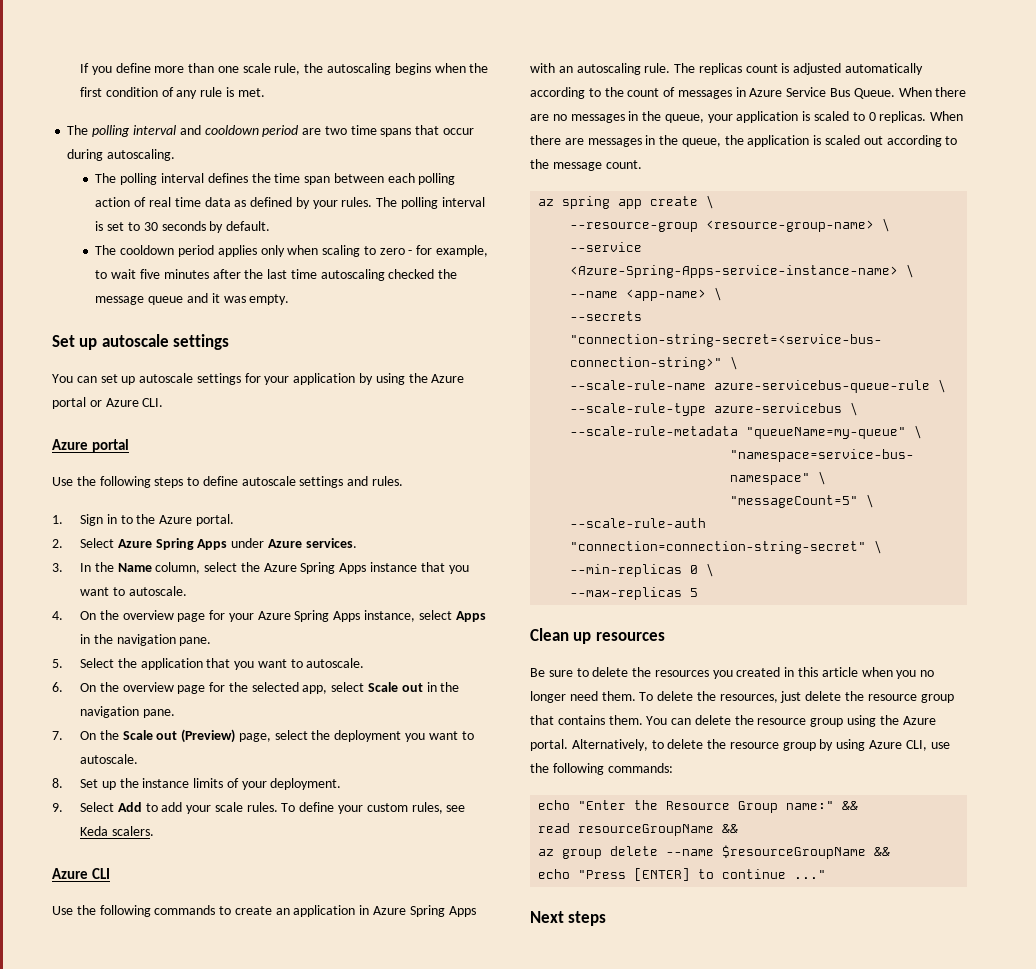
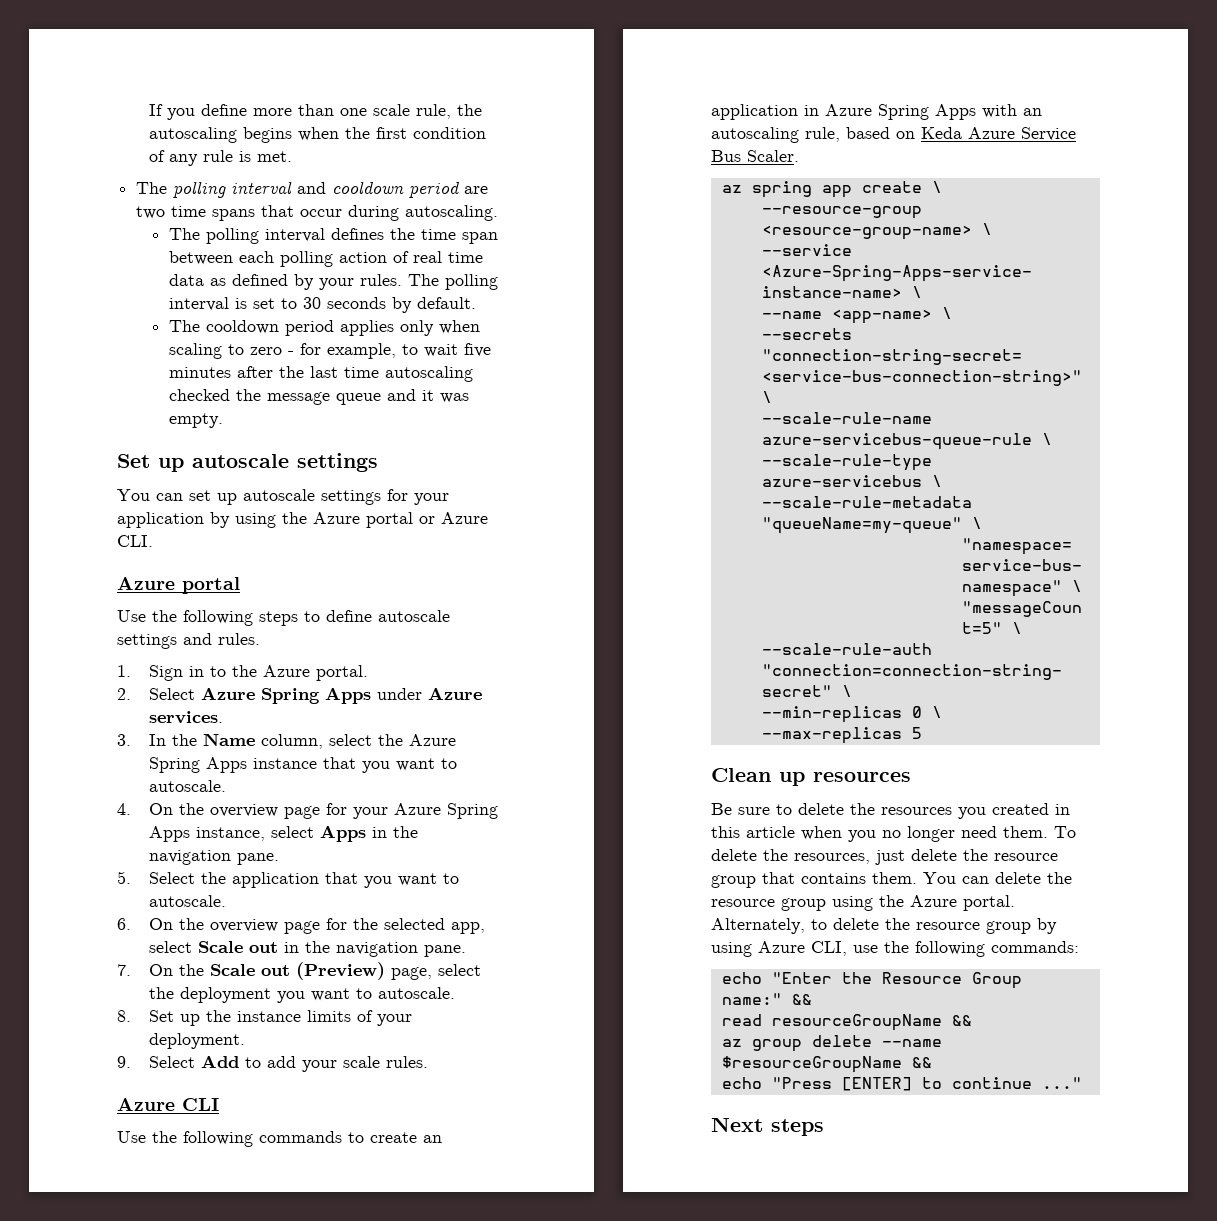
- To define your custom rules, see Keda scalers.
- Use the following commands to create an application in Azure Spring Apps with an autoscaling rule. The replicas count is adjusted automatically according to the count of messages in Azure Service Bus Queue. When there are no messages in the queue, your application is scaled to 0 replicas. When there are messages in the queue, the application is scaled out according to the message count.
+ Use the following commands to create an application in Azure Spring Apps with an autoscaling rule, based on Keda Azure Service Bus Scaler.
- Alternatively, to delete the resource group by using Azure CLI, use the following commands:
+ Alternately, to delete the resource group by using Azure CLI, use the following commands:

